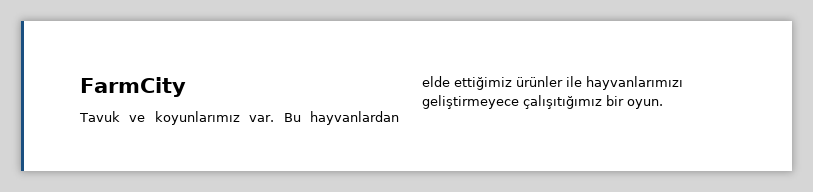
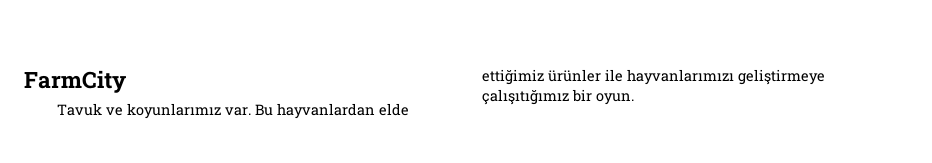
- Bu hayvanlardan elde ettiğimiz ürünler ile hayvanlarımızı geliştirmeyece çalışıtığımız bir oyun.
+ Bu hayvanlardan elde ettiğimiz ürünler ile hayvanlarımızı geliştirmeye çalışıtığımız bir oyun.

